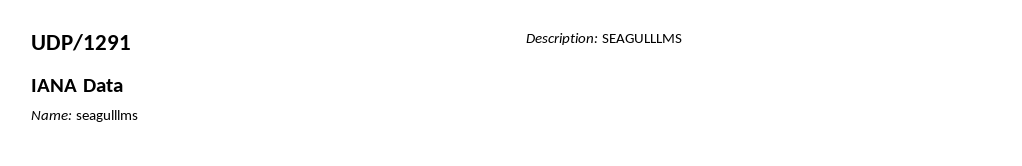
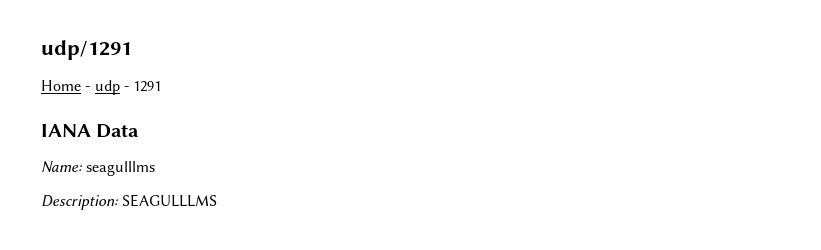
- UDP/1291
+ udp/1291
+ Home - udp - 1291

